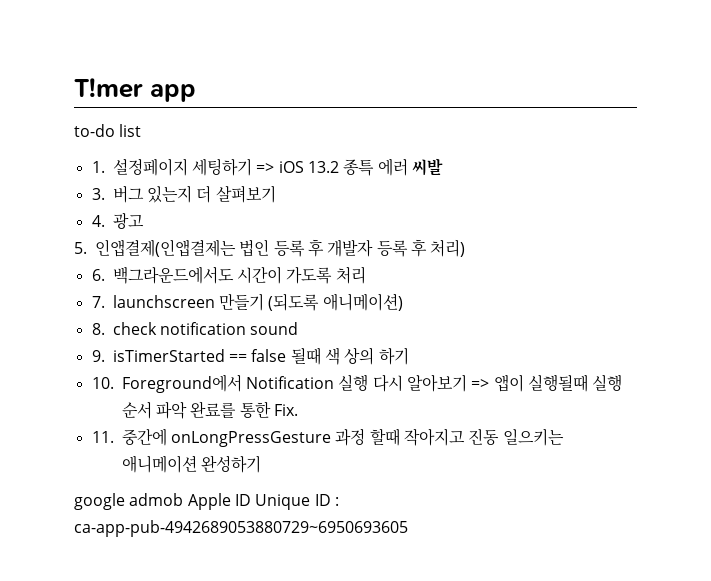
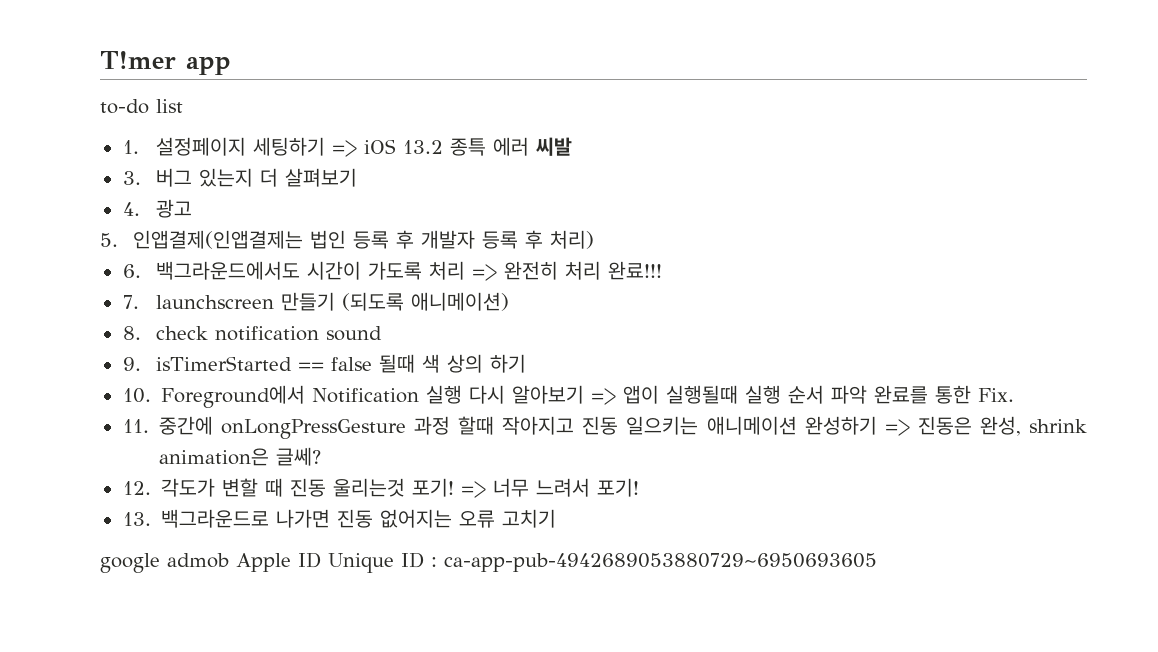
- 6. 백그라운드에서도 시간이 가도록 처리
+ 6. 백그라운드에서도 시간이 가도록 처리 => 완전히 처리 완료!!!
- 11. 중간에 onLongPressGesture 과정 할때 작아지고 진동 일으키는 애니메이션 완성하기
+ 11. 중간에 onLongPressGesture 과정 할때 작아지고 진동 일으키는 애니메이션 완성하기 => 진동은 완성, shrink animation은 글쎄?
+ 12. 각도가 변할 때 진동 울리는것 포기! => 너무 느려서 포기!
+ 13. 백그라운드로 나가면 진동 없어지는 오류 고치기

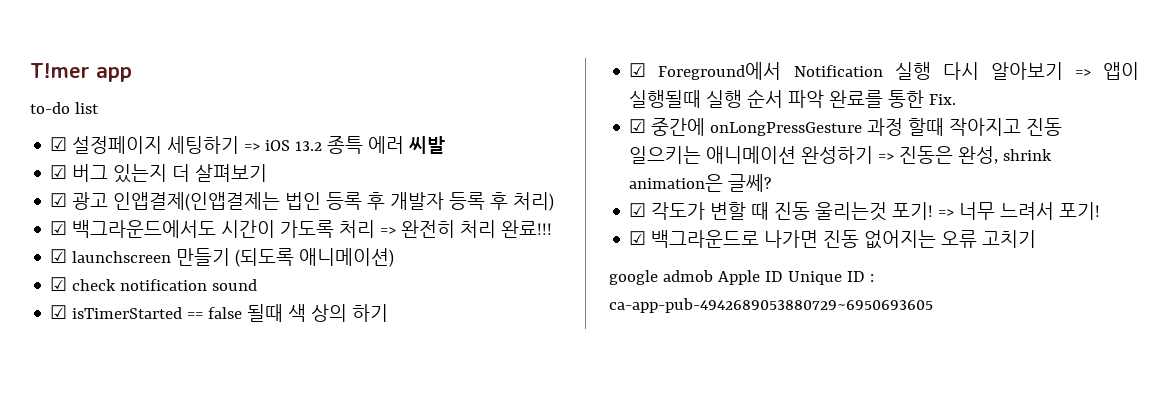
- 1. 설정페이지 세팅하기 => iOS 13.2 종특 에러 씨발
+ ☑ 설정페이지 세팅하기 => iOS 13.2 종특 에러 씨발
- 3. 버그 있는지 더 살펴보기
+ ☑ 버그 있는지 더 살펴보기
- 4. 광고
- 5. 인앱결제(인앱결제는 법인 등록 후 개발자 등록 후 처리)
+ ☑ 광고 인앱결제(인앱결제는 법인 등록 후 개발자 등록 후 처리)
- 6. 백그라운드에서도 시간이 가도록 처리 => 완전히 처리 완료!!!
+ ☑ 백그라운드에서도 시간이 가도록 처리 => 완전히 처리 완료!!!
- 7. launchscreen 만들기 (되도록 애니메이션)
+ ☑ launchscreen 만들기 (되도록 애니메이션)
- 8. check notification sound
+ ☑ check notification sound
- 9. isTimerStarted == false 될때 색 상의 하기
+ ☑ isTimerStarted == false 될때 색 상의 하기
- 10. Foreground에서 Notification 실행 다시 알아보기 => 앱이 실행될때 실행 순서 파악 완료를 통한 Fix.
+ ☑ Foreground에서 Notification 실행 다시 알아보기 => 앱이 실행될때 실행 순서 파악 완료를 통한 Fix.
- 11. 중간에 onLongPressGesture 과정 할때 작아지고 진동 일으키는 애니메이션 완성하기 => 진동은 완성, shrink animation은 글쎄?
+ ☑ 중간에 onLongPressGesture 과정 할때 작아지고 진동 일으키는 애니메이션 완성하기 => 진동은 완성, shrink animation은 글쎄?
- 12. 각도가 변할 때 진동 울리는것 포기!
+ ☑ 각도가 변할 때 진동 울리는것 포기!
- 13. 백그라운드로 나가면 진동 없어지는 오류 고치기
+ ☑ 백그라운드로 나가면 진동 없어지는 오류 고치기

